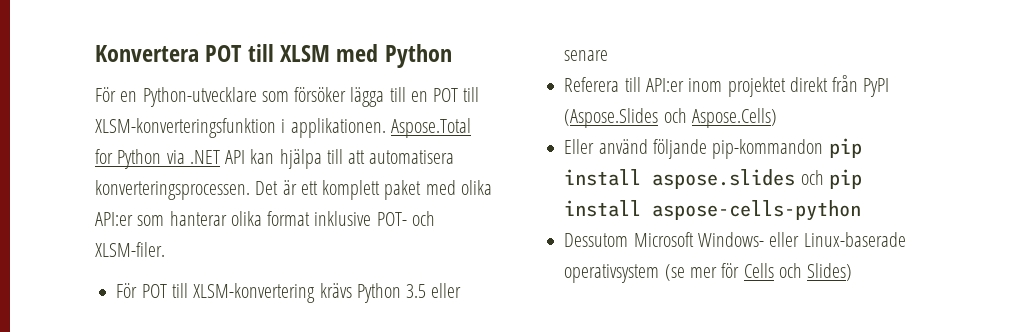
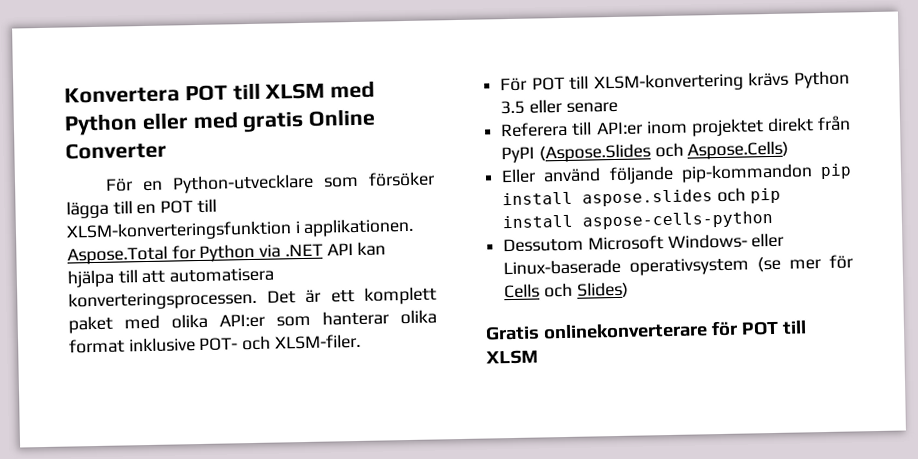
- Konvertera POT till XLSM med Python
+ Konvertera POT till XLSM med Python eller med gratis Online Converter
+ Gratis onlinekonverterare för POT till XLSM

